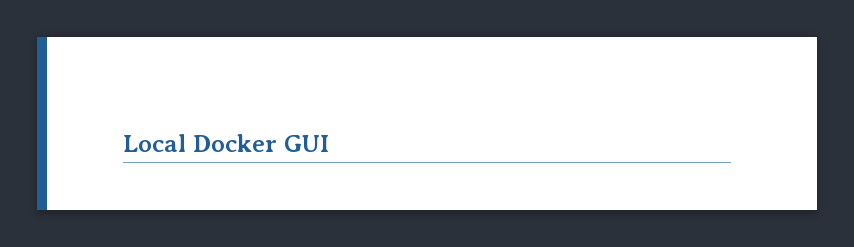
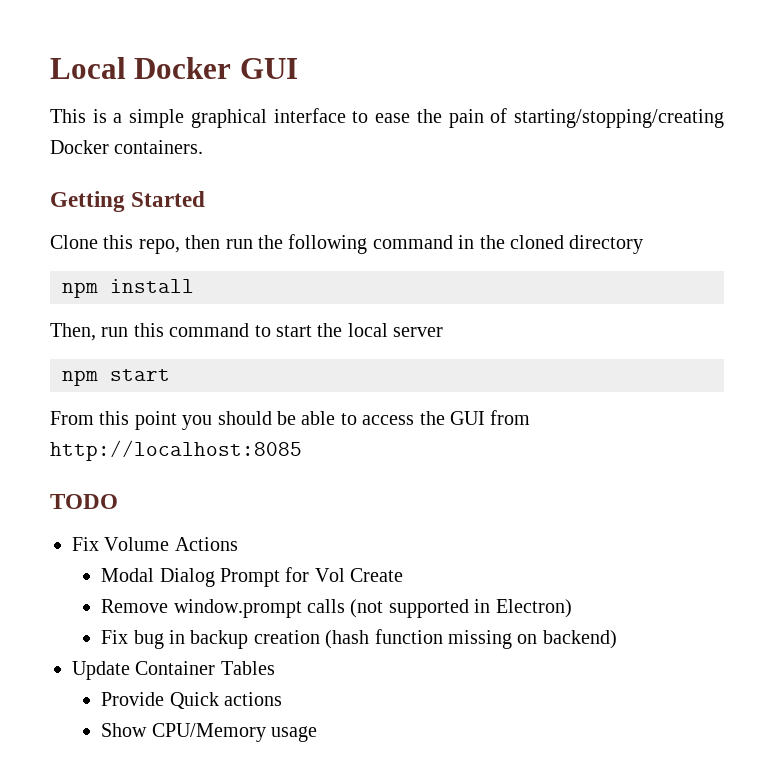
+ This is a simple graphical interface to ease the pain of starting/stopping/creating Docker containers.
+ Getting Started
+ Clone this repo, then run the following command in the cloned directory
+ npm install
+ Then, run this command to start the local server
+ npm start
+ From this point you should be able to access the GUI from http://localhost:8085
+ TODO
+ Fix Volume Actions
+ Modal Dialog Prompt for Vol Create
+ Remove window.prompt calls (not supported in Electron)
+ Fix bug in backup creation (hash function missing on backend)
+ Update Container Tables
+ Provide Quick actions
+ Show CPU/Memory usage

